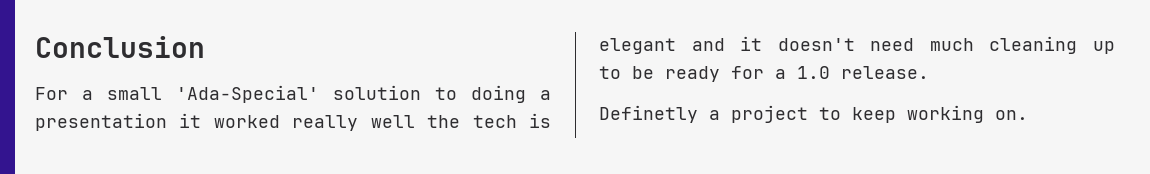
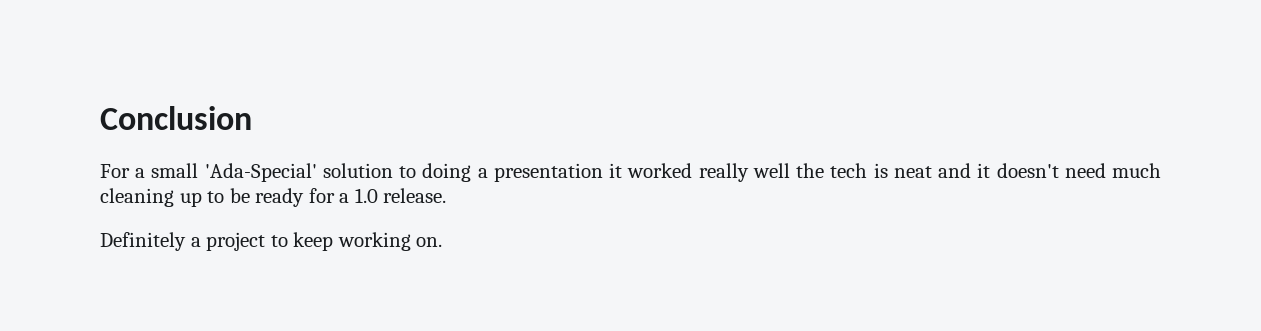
- For a small 'Ada-Special' solution to doing a presentation it worked really well the tech is elegant and it doesn't need much cleaning up to be ready for a 1.0 release.
+ For a small 'Ada-Special' solution to doing a presentation it worked really well the tech is neat and it doesn't need much cleaning up to be ready for a 1.0 release.
- Definetly a project to keep working on.
+ Definitely a project to keep working on.

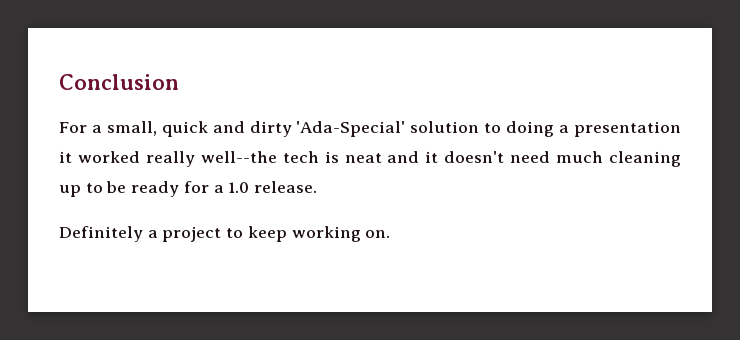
- For a small 'Ada-Special' solution to doing a presentation it worked really well the tech is neat and it doesn't need much cleaning up to be ready for a 1.0 release.
+ For a small, quick and dirty 'Ada-Special' solution to doing a presentation it worked really well--the tech is neat and it doesn't need much cleaning up to be ready for a 1.0 release.

